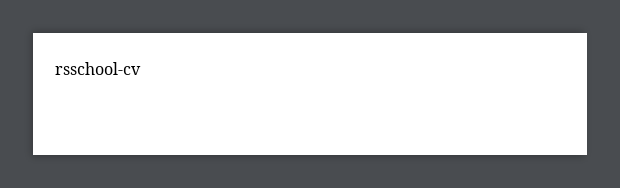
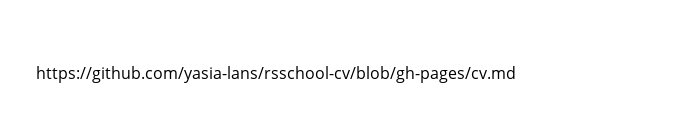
- rsschool-cv
+ https://github.com/yasia-lans/rsschool-cv/blob/gh-pages/cv.md

